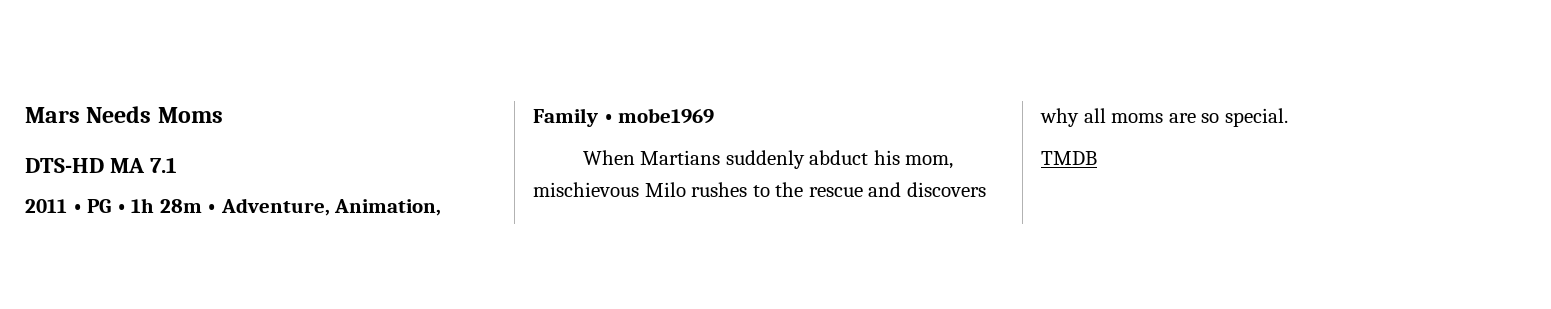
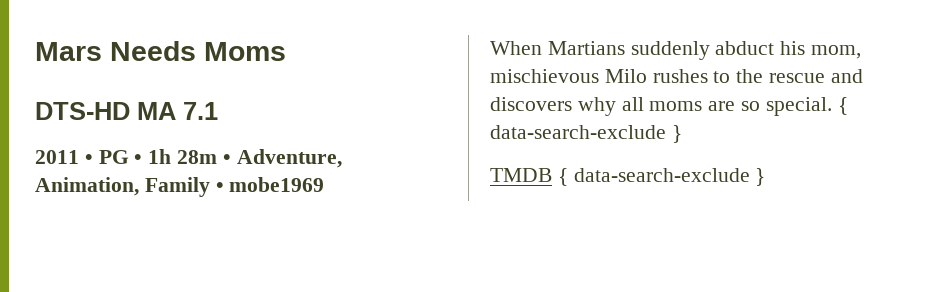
- When Martians suddenly abduct his mom, mischievous Milo rushes to the rescue and discovers why all moms are so special.
- TMDB
+ When Martians suddenly abduct his mom, mischievous Milo rushes to the rescue and discovers why all moms are so special. { data-search-exclude }
+ TMDB { data-search-exclude }

